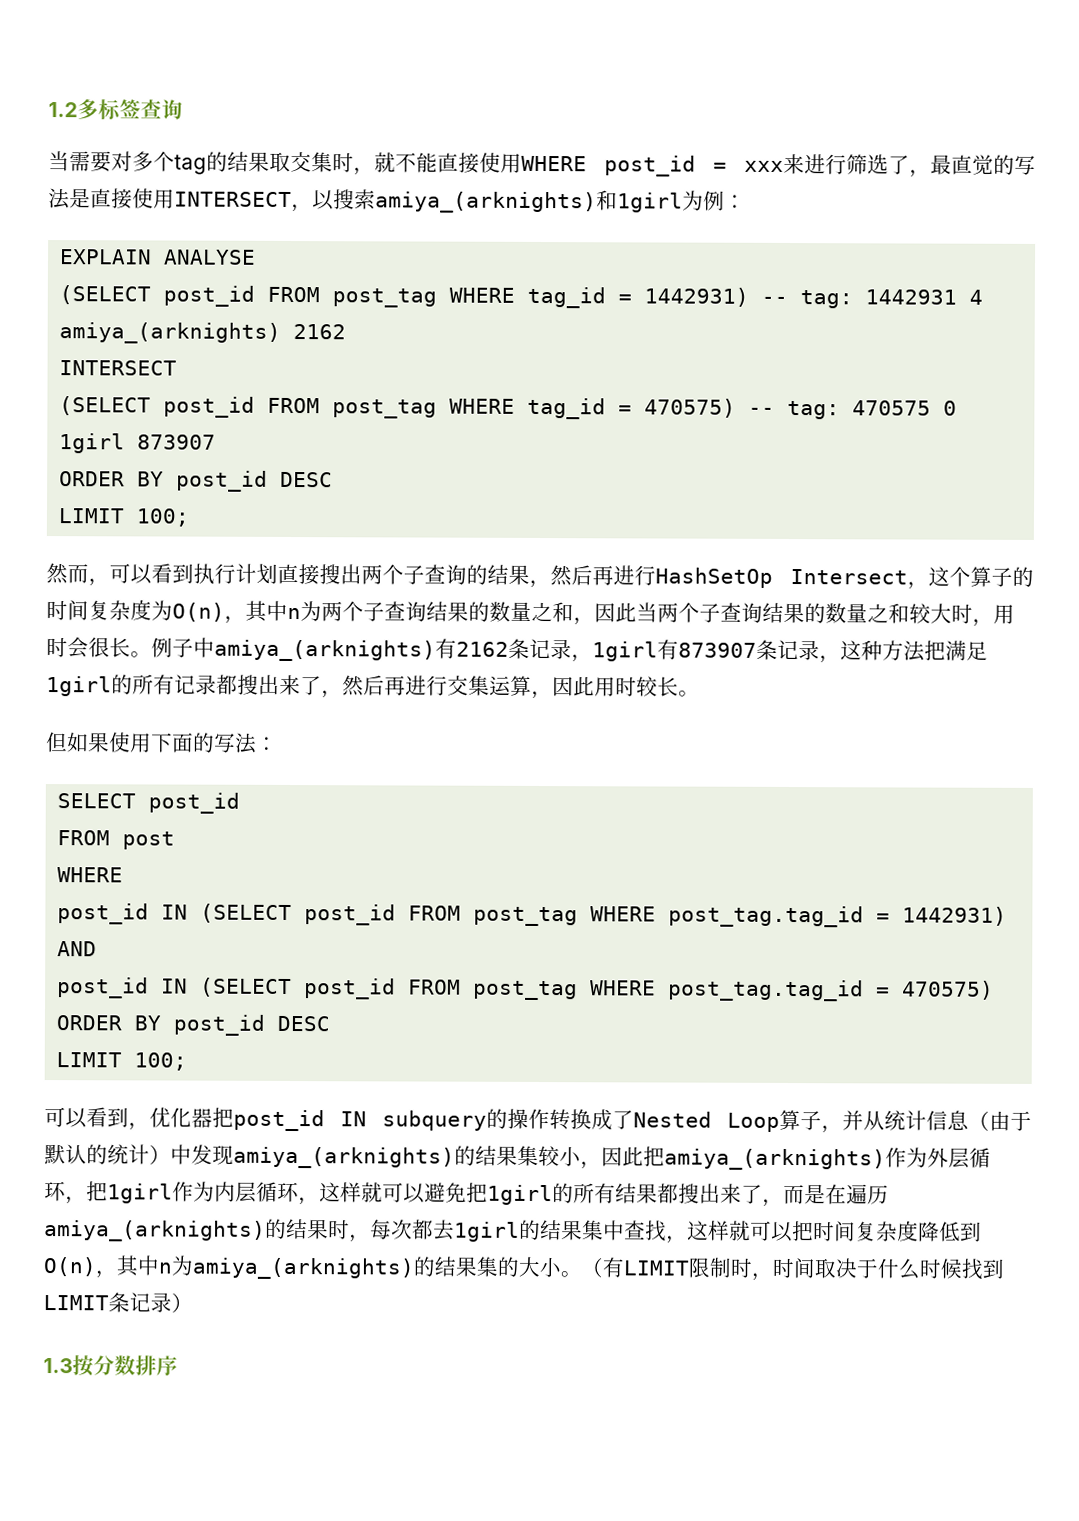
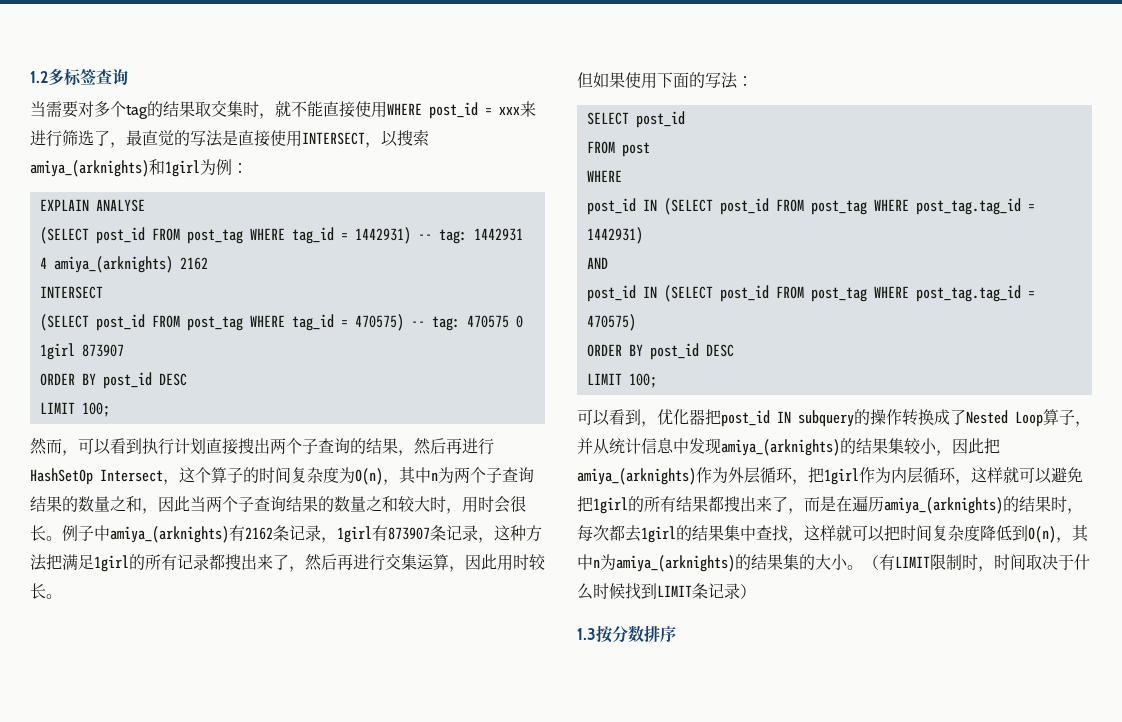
- 可以看到，优化器把post_id IN subquery的操作转换成了Nested Loop算子，并从统计信息（由于默认的统计）中发现amiya_(arknights)的结果集较小，因此把amiya_(arknights)作为外层循环，把1girl作为内层循环，这样就可以避免把1girl的所有结果都搜出来了，而是在遍历amiya_(arknights)的结果时，每次都去1girl的结果集中查找，这样就可以把时间复杂度降低到O(n)，其中n为amiya_(arknights)的结果集的大小。
+ 可以看到，优化器把post_id IN subquery的操作转换成了Nested Loop算子，并从统计信息中发现amiya_(arknights)的结果集较小，因此把amiya_(arknights)作为外层循环，把1girl作为内层循环，这样就可以避免把1girl的所有结果都搜出来了，而是在遍历amiya_(arknights)的结果时，每次都去1girl的结果集中查找，这样就可以把时间复杂度降低到O(n)，其中n为amiya_(arknights)的结果集的大小。

